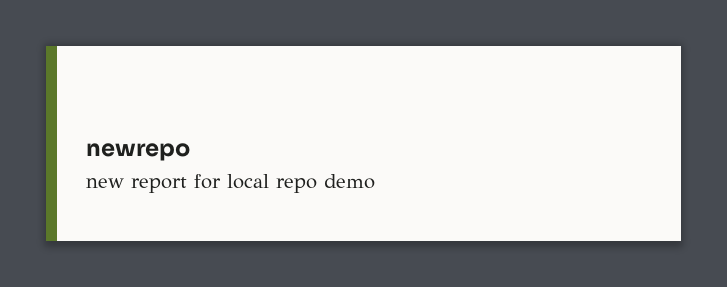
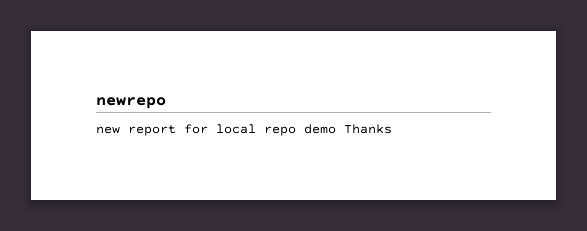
- new report for local repo demo
+ new report for local repo demo Thanks

